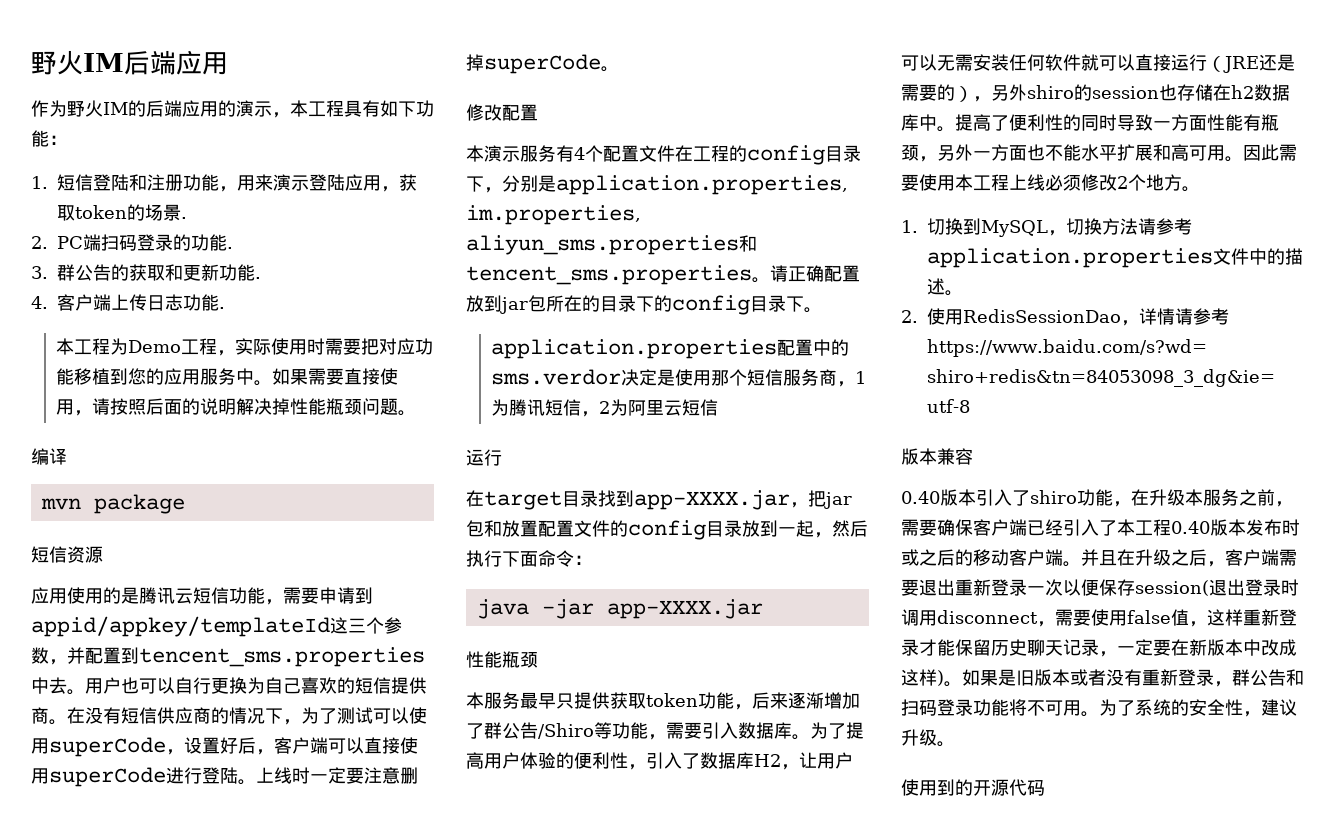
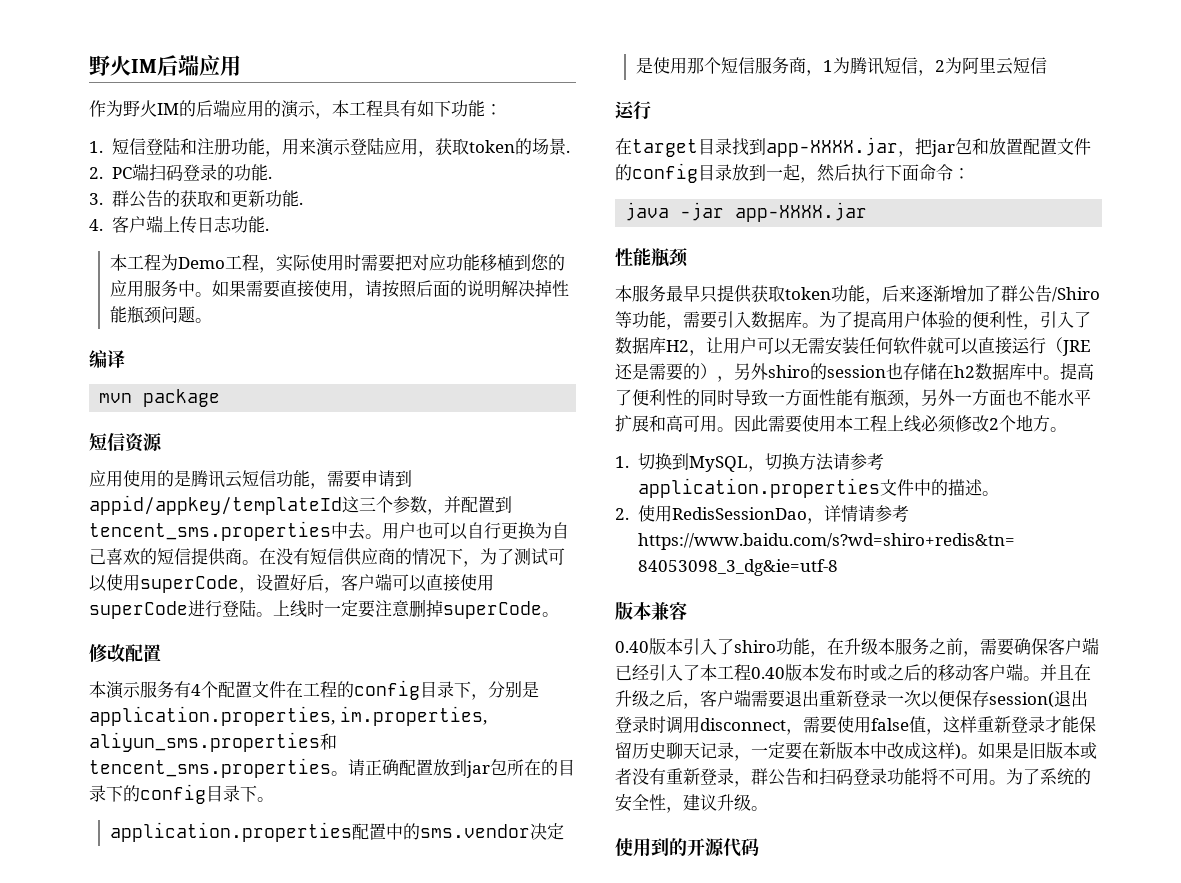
- application.properties配置中的sms.verdor决定是使用那个短信服务商，1为腾讯短信，2为阿里云短信
+ application.properties配置中的sms.vendor决定是使用那个短信服务商，1为腾讯短信，2为阿里云短信

